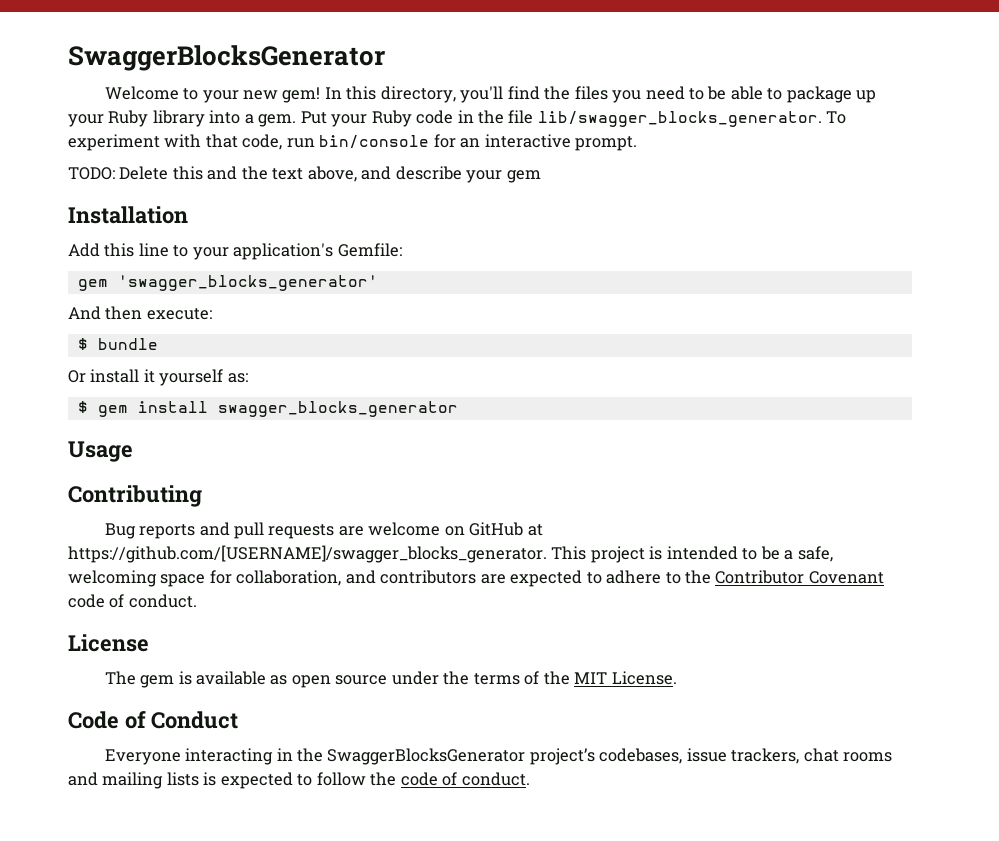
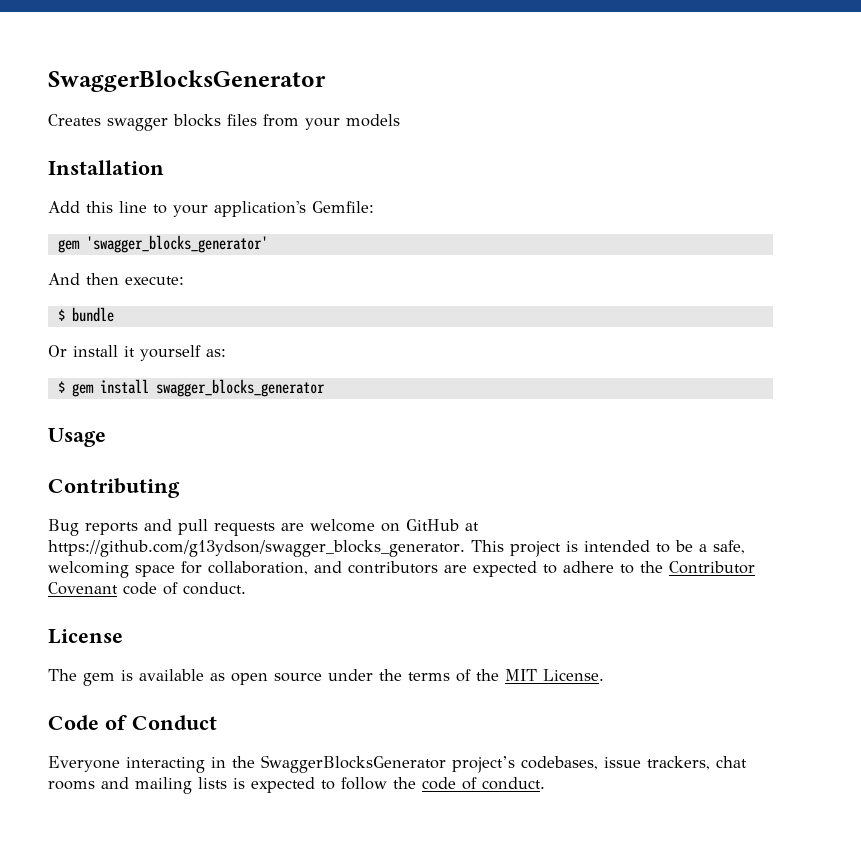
- Welcome to your new gem! In this directory, you'll find the files you need to be able to package up your Ruby library into a gem. Put your Ruby code in the file lib/swagger_blocks_generator. To experiment with that code, run bin/console for an interactive prompt.
- TODO: Delete this and the text above, and describe your gem
+ Creates swagger blocks files from your models
- Bug reports and pull requests are welcome on GitHub at https://github.com/[USERNAME]/swagger_blocks_generator. This project is intended to be a safe, welcoming space for collaboration, and contributors are expected to adhere to the Contributor Covenant code of conduct.
+ Bug reports and pull requests are welcome on GitHub at https://github.com/g13ydson/swagger_blocks_generator. This project is intended to be a safe, welcoming space for collaboration, and contributors are expected to adhere to the Contributor Covenant code of conduct.

